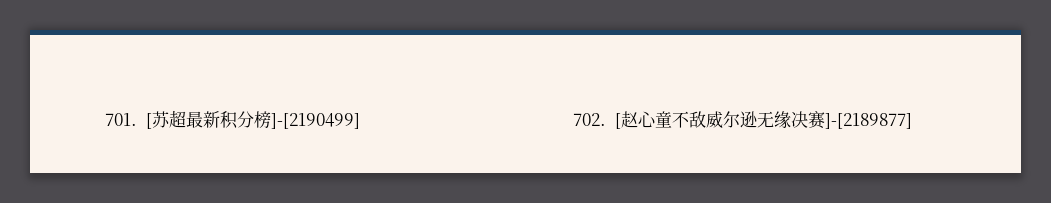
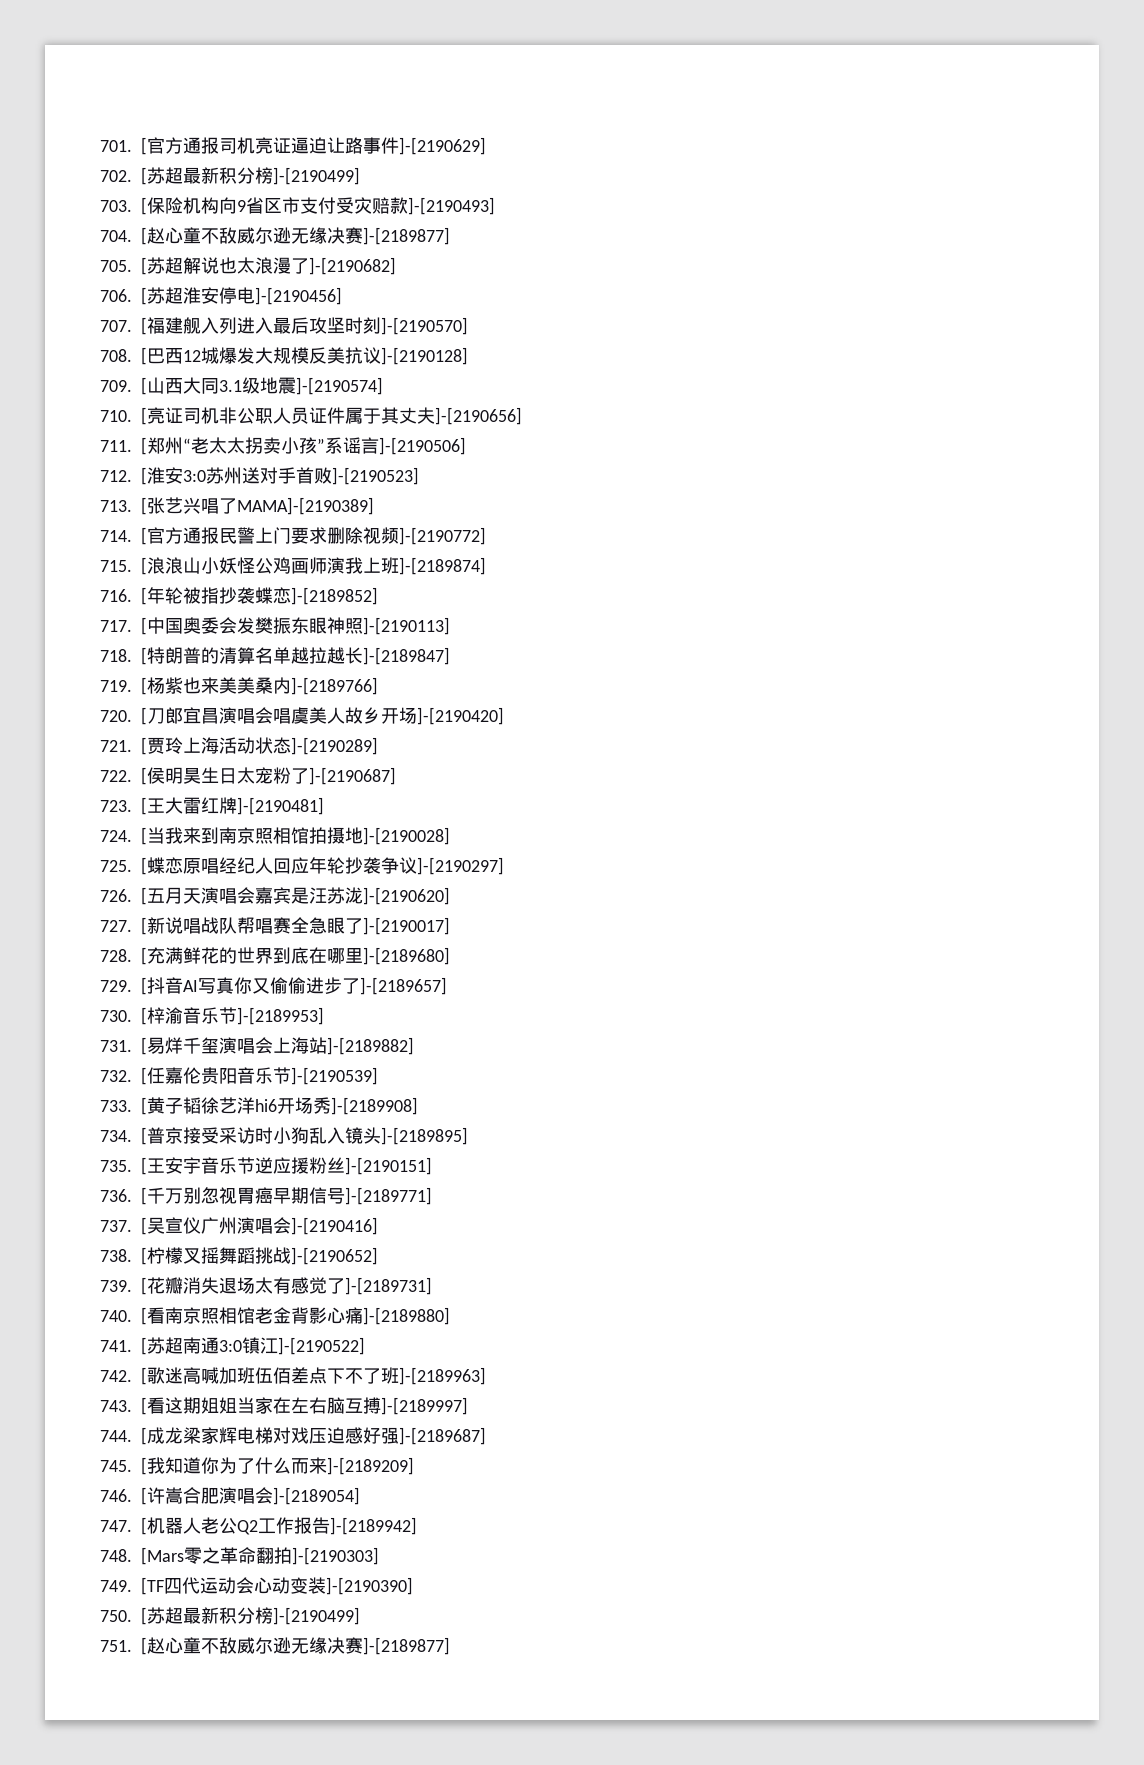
- 701. [苏超最新积分榜]-[2190499]
- 702. [赵心童不敌威尔逊无缘决赛]-[2189877]
+ 701. [官方通报司机亮证逼迫让路事件]-[2190629]
+ 702. [苏超最新积分榜]-[2190499]
+ 703. [保险机构向9省区市支付受灾赔款]-[2190493]
+ 704. [赵心童不敌威尔逊无缘决赛]-[2189877]
+ 705. [苏超解说也太浪漫了]-[2190682]
+ 706. [苏超淮安停电]-[2190456]
+ 707. [福建舰入列进入最后攻坚时刻]-[2190570]
+ 708. [巴西12城爆发大规模反美抗议]-[2190128]
+ 709. [山西大同3.1级地震]-[2190574]
+ 710. [亮证司机非公职人员证件属于其丈夫]-[2190656]
+ 711. [郑州“老太太拐卖小孩”系谣言]-[2190506]
+ 712. [淮安3:0苏州送对手首败]-[2190523]
+ 713. [张艺兴唱了MAMA]-[2190389]
+ 714. [官方通报民警上门要求删除视频]-[2190772]
+ 715. [浪浪山小妖怪公鸡画师演我上班]-[2189874]
+ 716. [年轮被指抄袭蝶恋]-[2189852]
+ 717. [中国奥委会发樊振东眼神照]-[2190113]
+ 718. [特朗普的清算名单越拉越长]-[2189847]
+ 719. [杨紫也来美美桑内]-[2189766]
+ 720. [刀郎宜昌演唱会唱虞美人故乡开场]-[2190420]
+ 721. [贾玲上海活动状态]-[2190289]
+ 722. [侯明昊生日太宠粉了]-[2190687]
+ 723. [王大雷红牌]-[2190481]
+ 724. [当我来到南京照相馆拍摄地]-[2190028]
+ 725. [蝶恋原唱经纪人回应年轮抄袭争议]-[2190297]
+ 726. [五月天演唱会嘉宾是汪苏泷]-[2190620]
+ 727. [新说唱战队帮唱赛全急眼了]-[2190017]
+ 728. [充满鲜花的世界到底在哪里]-[2189680]
+ 729. [抖音AI写真你又偷偷进步了]-[2189657]
+ 730. [梓渝音乐节]-[2189953]
+ 731. [易烊千玺演唱会上海站]-[2189882]
+ 732. [任嘉伦贵阳音乐节]-[2190539]
+ 733. [黄子韬徐艺洋hi6开场秀]-[2189908]
+ 734. [普京接受采访时小狗乱入镜头]-[2189895]
+ 735. [王安宇音乐节逆应援粉丝]-[2190151]
+ 736. [千万别忽视胃癌早期信号]-[2189771]
+ 737. [吴宣仪广州演唱会]-[2190416]
+ 738. [柠檬叉摇舞蹈挑战]-[2190652]
+ 739. [花瓣消失退场太有感觉了]-[2189731]
+ 740. [看南京照相馆老金背影心痛]-[2189880]
+ 741. [苏超南通3:0镇江]-[2190522]
+ 742. [歌迷高喊加班伍佰差点下不了班]-[2189963]
+ 743. [看这期姐姐当家在左右脑互搏]-[2189997]
+ 744. [成龙梁家辉电梯对戏压迫感好强]-[2189687]
+ 745. [我知道你为了什么而来]-[2189209]
+ 746. [许嵩合肥演唱会]-[2189054]
+ 747. [机器人老公Q2工作报告]-[2189942]
+ 748. [Mars零之革命翻拍]-[2190303]
+ 749. [TF四代运动会心动变装]-[2190390]
+ 750. [苏超最新积分榜]-[2190499]
+ 751. [赵心童不敌威尔逊无缘决赛]-[2189877]

